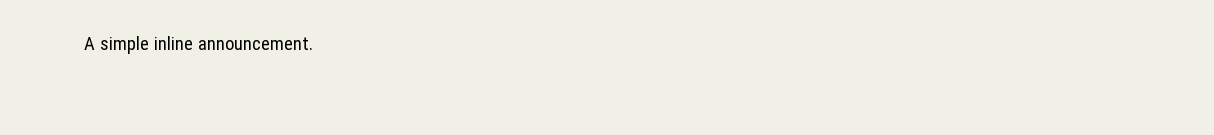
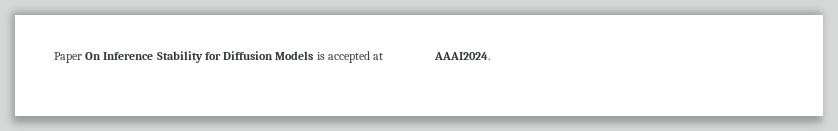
- A simple inline announcement.
+ Paper On Inference Stability for Diffusion Models is accepted at AAAI2024.

